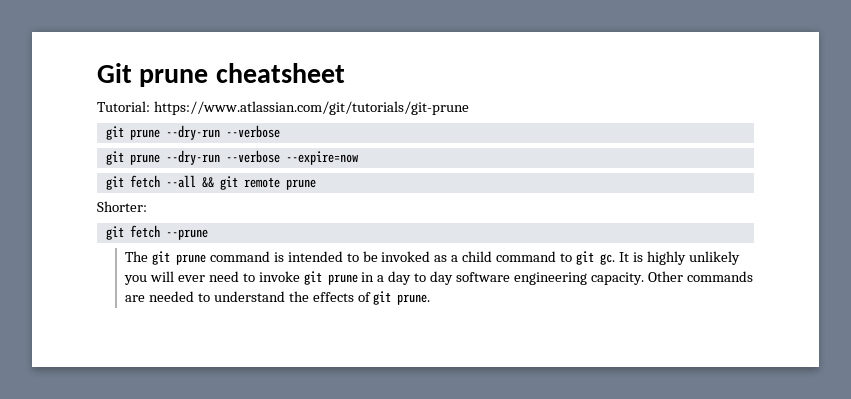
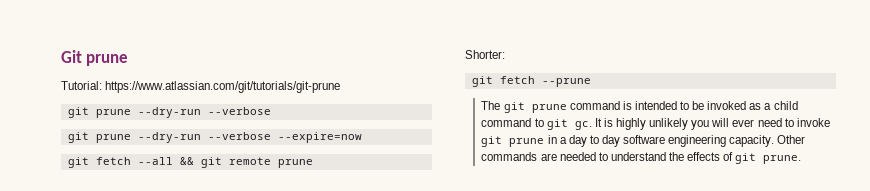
- Git prune cheatsheet
+ Git prune

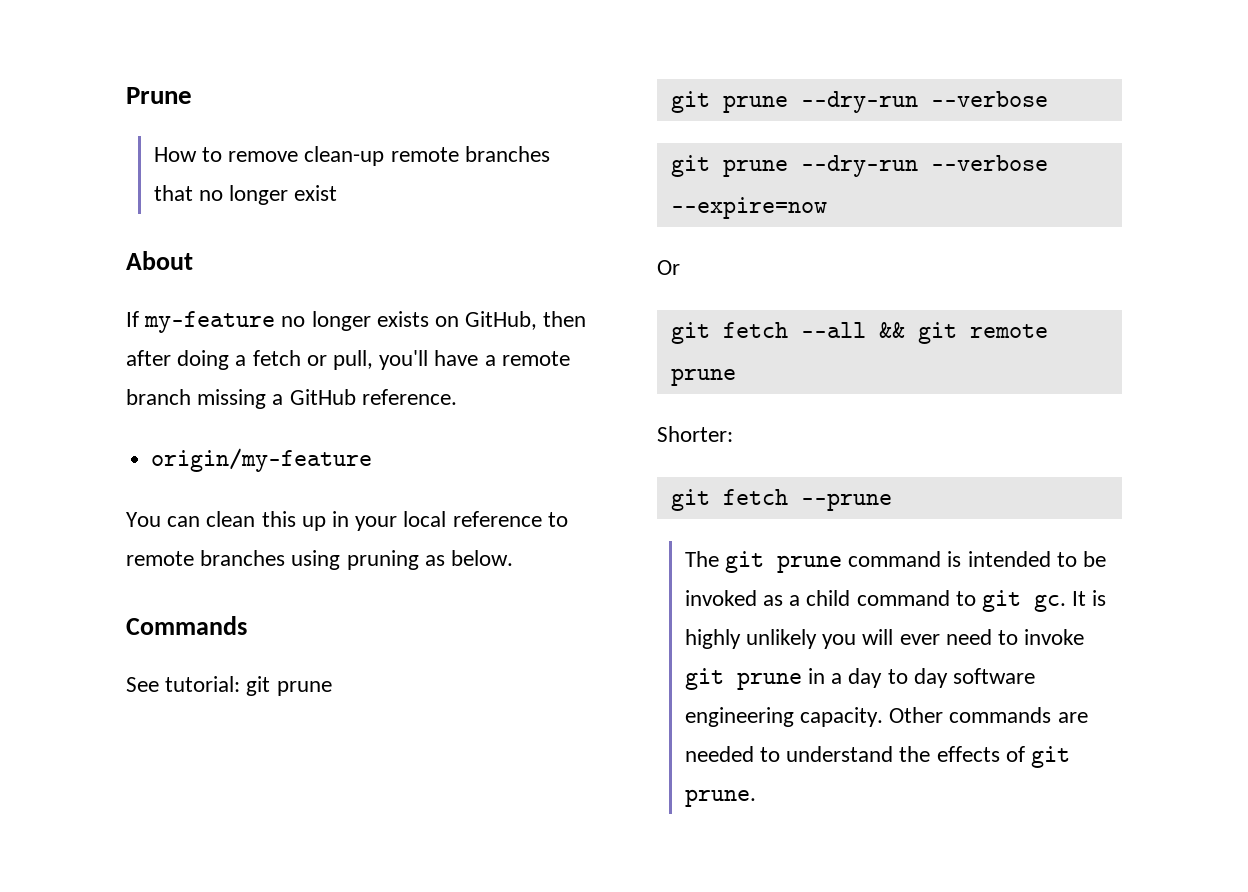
- Git prune
- Tutorial: https://www.atlassian.com/git/tutorials/git-prune
+ Prune
+ How to remove clean-up remote branches that no longer exist
+ About
+ If my-feature no longer exists on GitHub, then after doing a fetch or pull, you'll have a remote branch missing a GitHub reference.
+ origin/my-feature
+ You can clean this up in your local reference to remote branches using pruning as below.
+ Commands
+ See tutorial: git prune
+ Or

